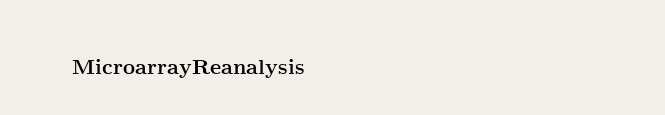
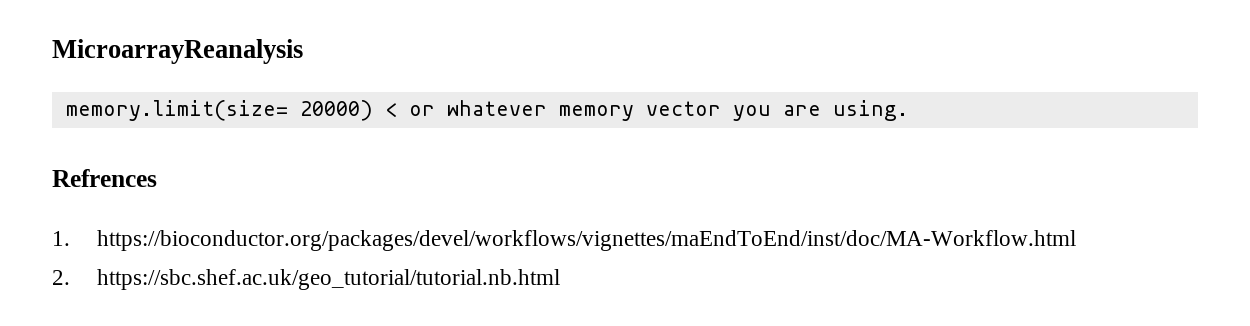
+ memory.limit(size= 20000) < or whatever memory vector you are using.
+ Refrences
+ 1. https://bioconductor.org/packages/devel/workflows/vignettes/maEndToEnd/inst/doc/MA-Workflow.html
+ 2. https://sbc.shef.ac.uk/geo_tutorial/tutorial.nb.html

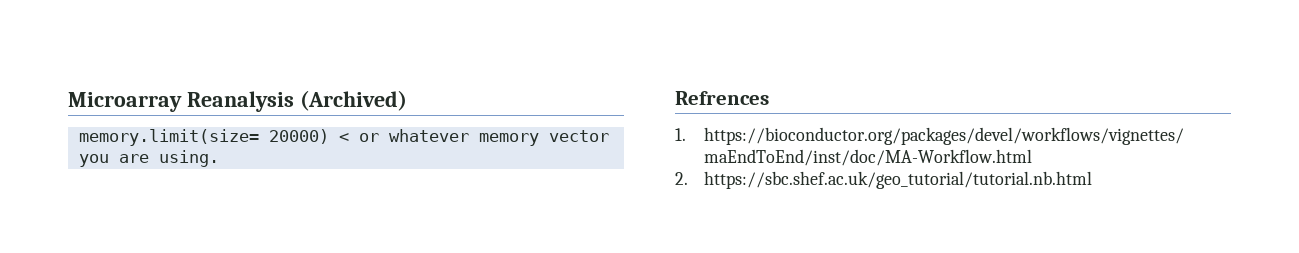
- MicroarrayReanalysis
+ Microarray Reanalysis (Archived)

